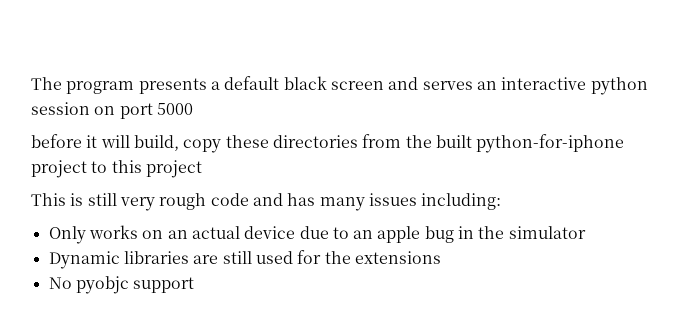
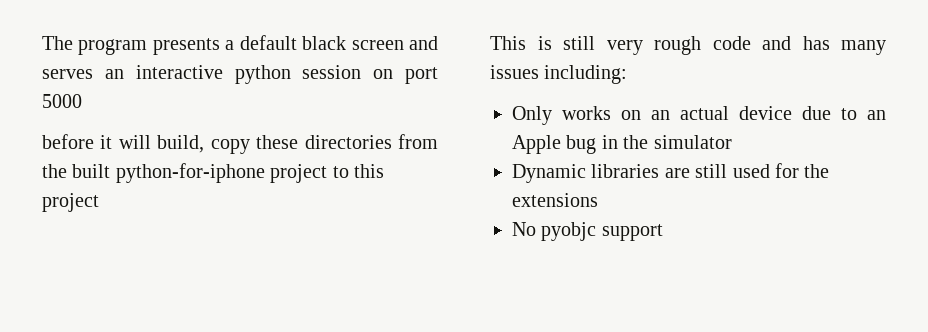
- Only works on an actual device due to an apple bug in the simulator
+ Only works on an actual device due to an Apple bug in the simulator

